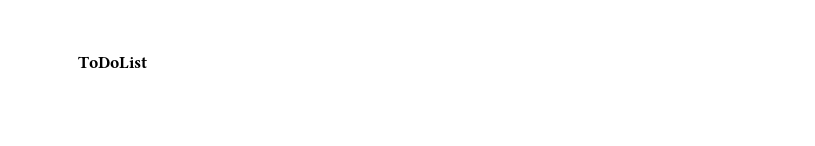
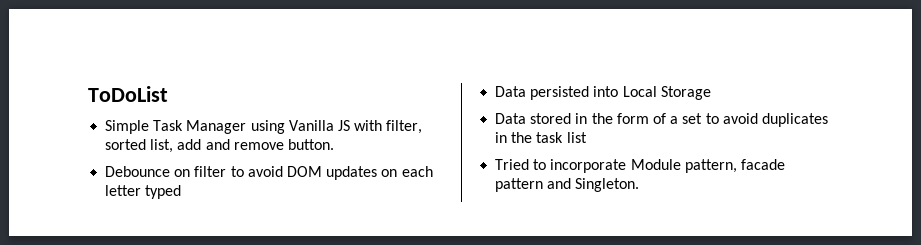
+ Simple Task Manager using Vanilla JS with filter, sorted list, add and remove button.
+ Debounce on filter to avoid DOM updates on each letter typed
+ Data persisted into Local Storage
+ Data stored in the form of a set to avoid duplicates in the task list
+ Tried to incorporate Module pattern, facade pattern and Singleton.

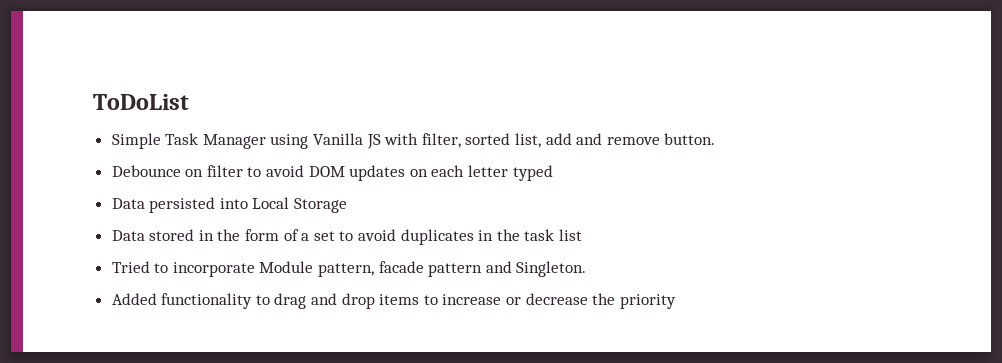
+ Added functionality to drag and drop items to increase or decrease the priority

